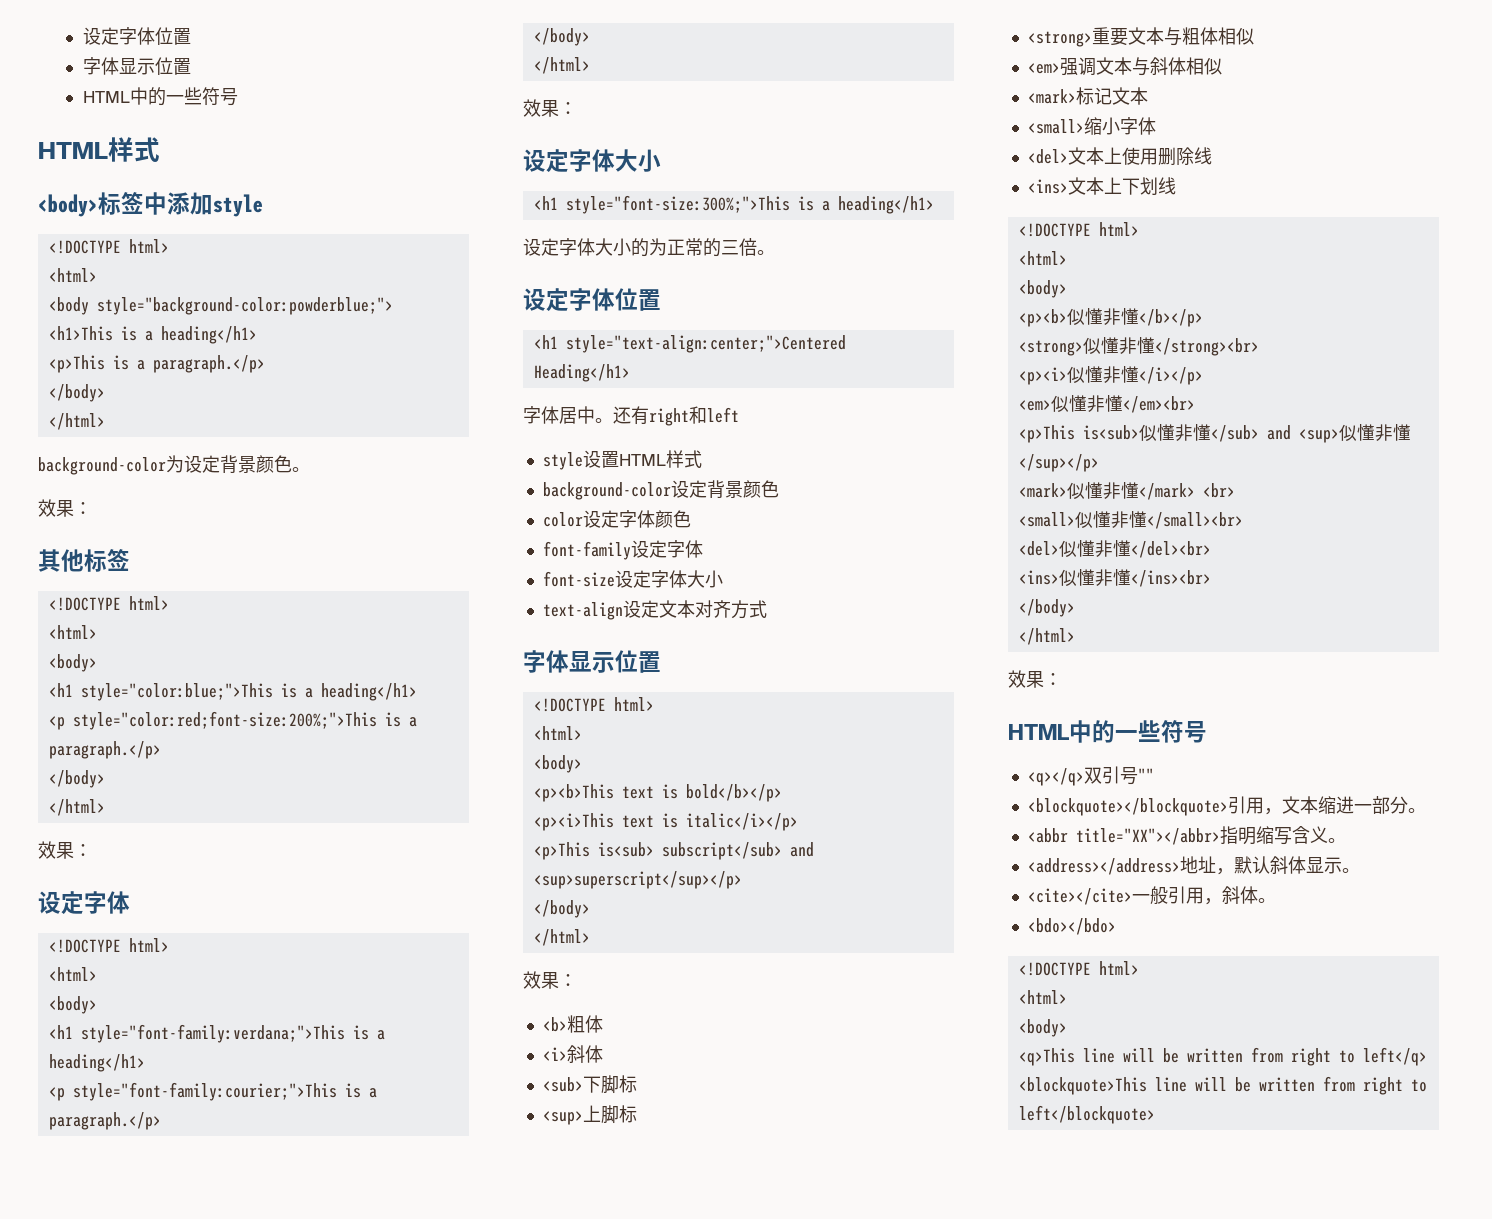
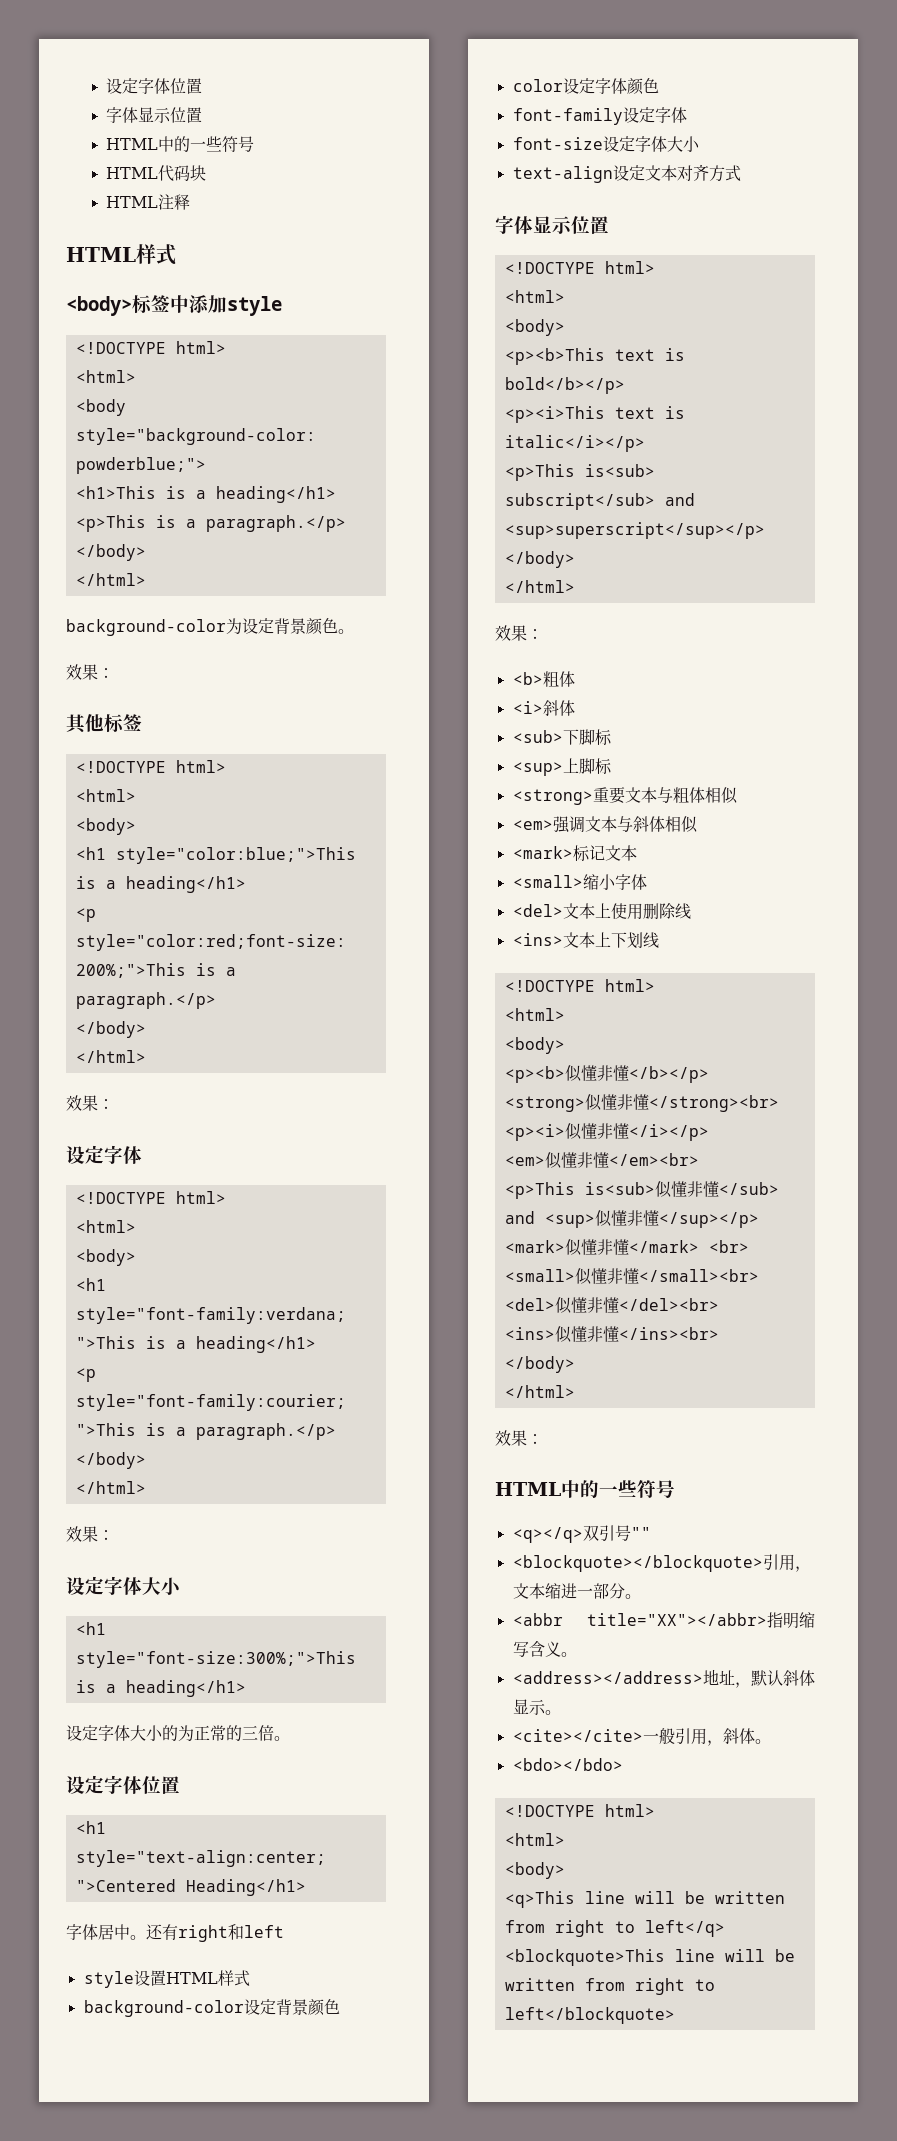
+ HTML代码块
+ HTML注释

